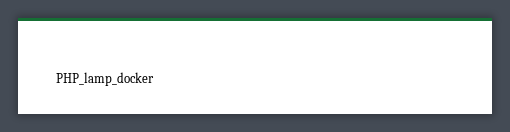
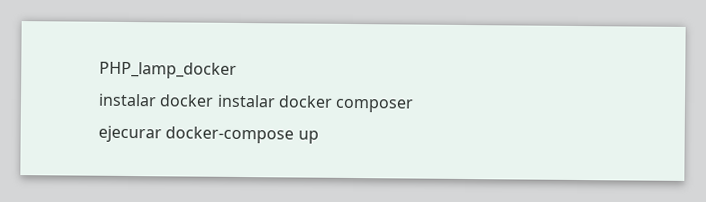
+ instalar docker instalar docker composer
+ ejecurar docker-compose up

